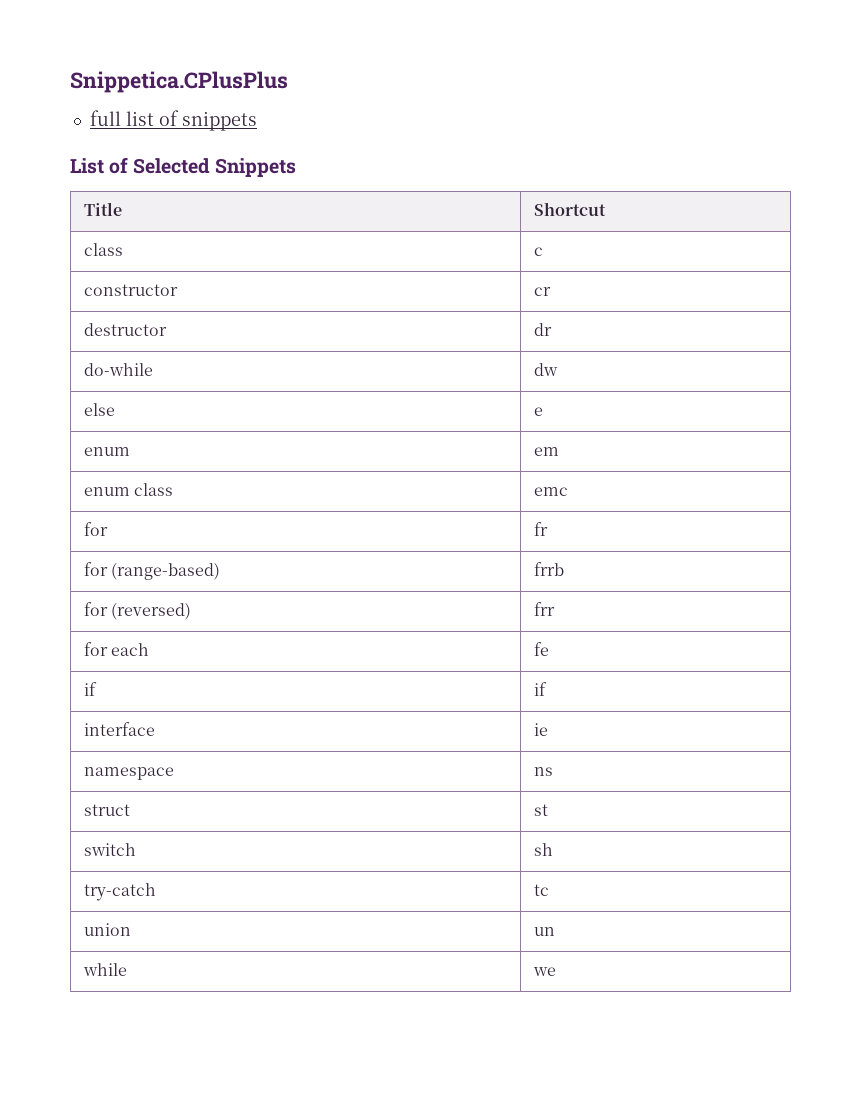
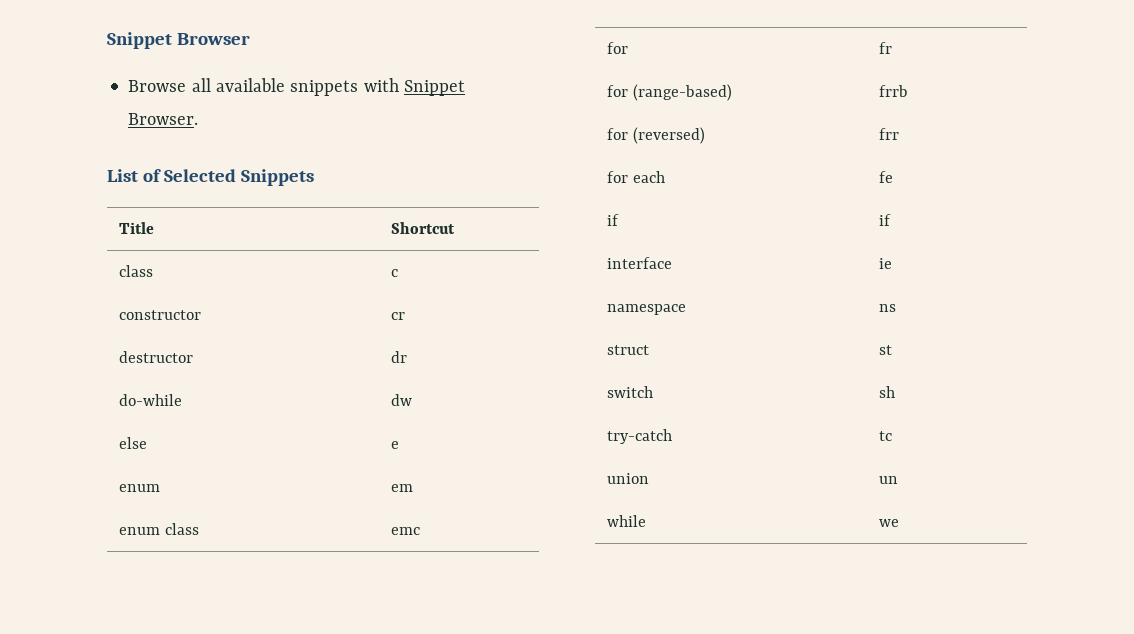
- Snippetica.CPlusPlus
- full list of snippets
+ Snippet Browser
+ Browse all available snippets with Snippet Browser.

